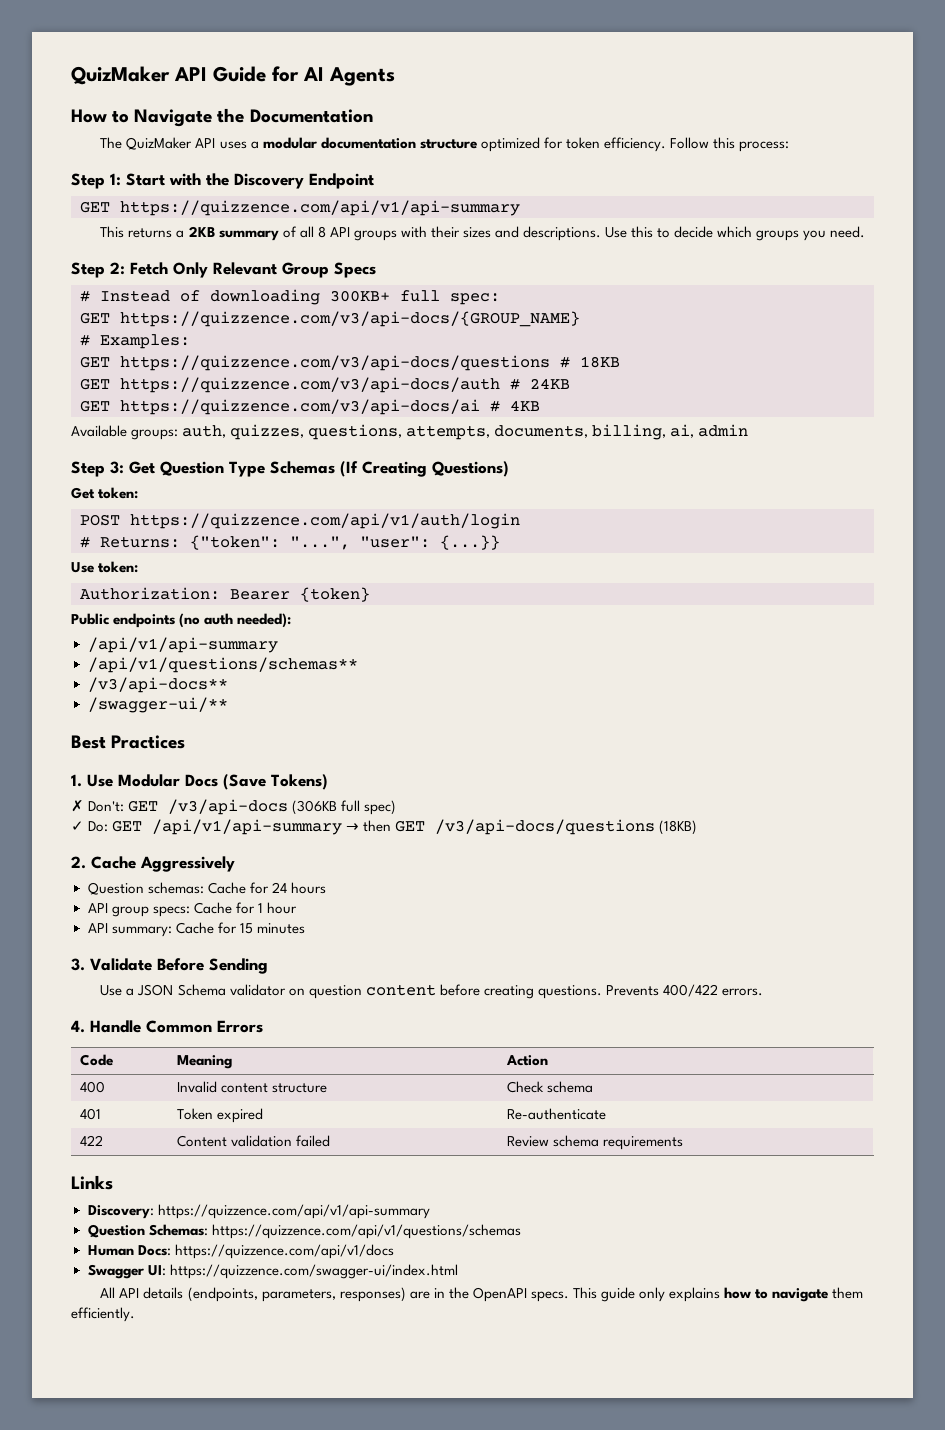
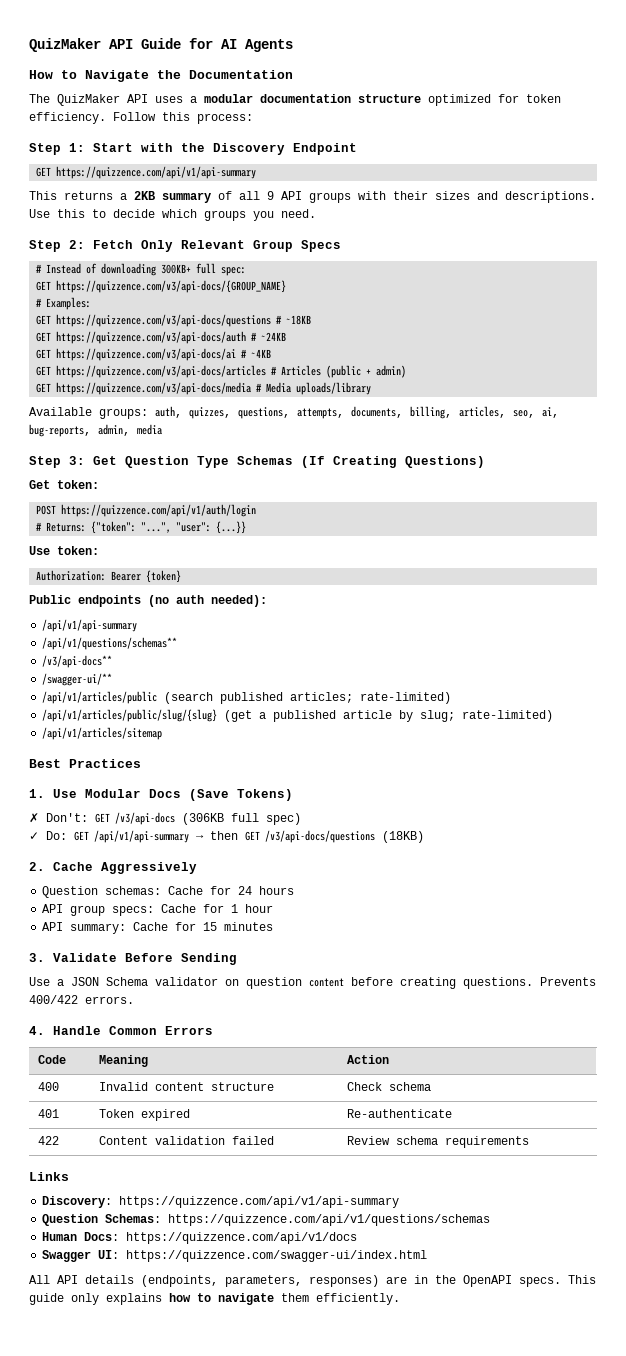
- This returns a 2KB summary of all 8 API groups with their sizes and descriptions.
+ This returns a 2KB summary of all 9 API groups with their sizes and descriptions.
- GET https://quizzence.com/v3/api-docs/questions # 18KB
+ GET https://quizzence.com/v3/api-docs/questions # ~18KB
- GET https://quizzence.com/v3/api-docs/auth # 24KB
+ GET https://quizzence.com/v3/api-docs/auth # ~24KB
- GET https://quizzence.com/v3/api-docs/ai # 4KB
+ GET https://quizzence.com/v3/api-docs/ai # ~4KB
+ GET https://quizzence.com/v3/api-docs/articles # Articles (public + admin)
+ GET https://quizzence.com/v3/api-docs/media # Media uploads/library
- Available groups: auth, quizzes, questions, attempts, documents, billing, ai, admin
+ Available groups: auth, quizzes, questions, attempts, documents, billing, articles, seo, ai, bug-reports, admin, media
+ /api/v1/articles/public (search published articles; rate-limited)
+ /api/v1/articles/public/slug/{slug} (get a published article by slug; rate-limited)
+ /api/v1/articles/sitemap

